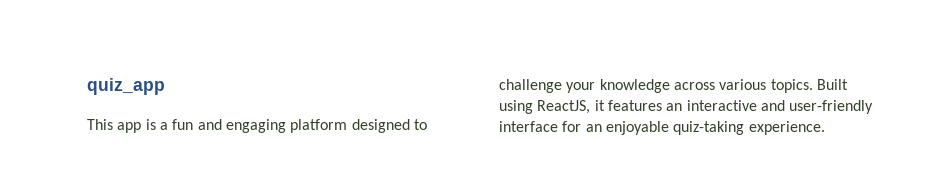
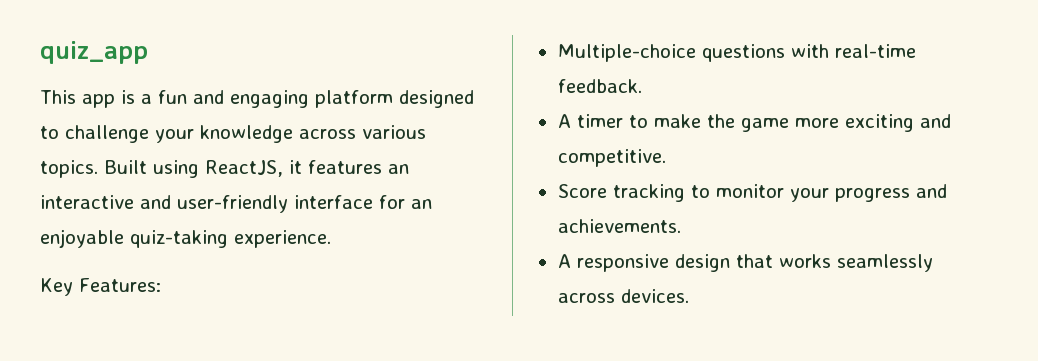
+ Key Features:
+ Multiple-choice questions with real-time feedback.
+ A timer to make the game more exciting and competitive.
+ Score tracking to monitor your progress and achievements.
+ A responsive design that works seamlessly across devices.

